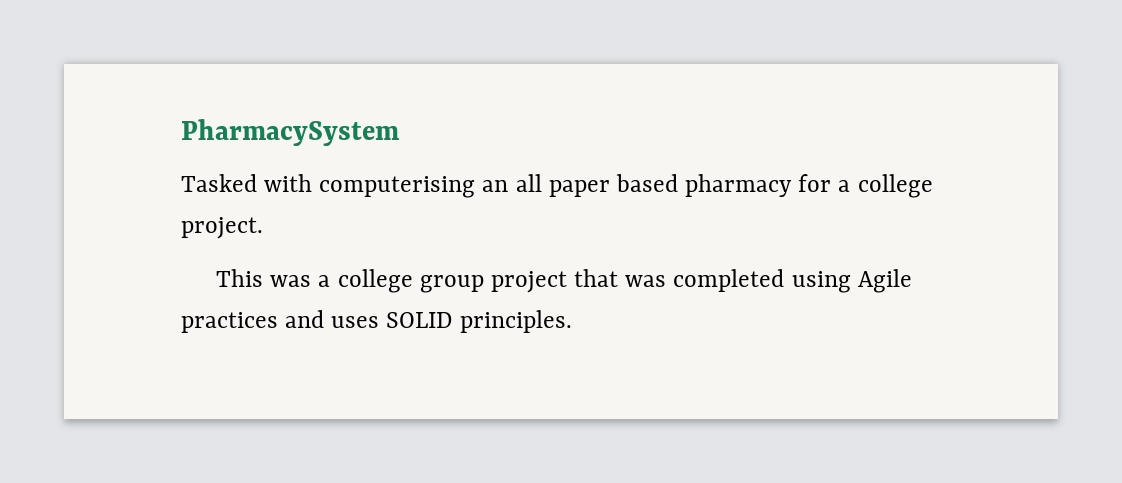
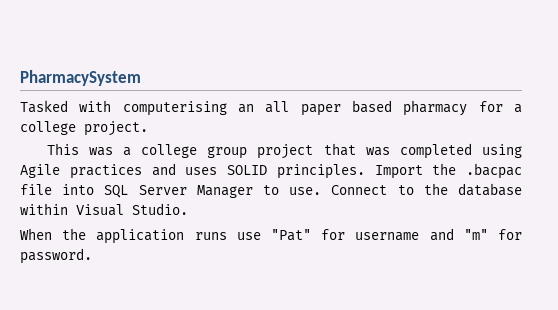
+ Import the .bacpac file into SQL Server Manager to use. Connect to the database within Visual Studio.
+ When the application runs use "Pat" for username and "m" for password.

